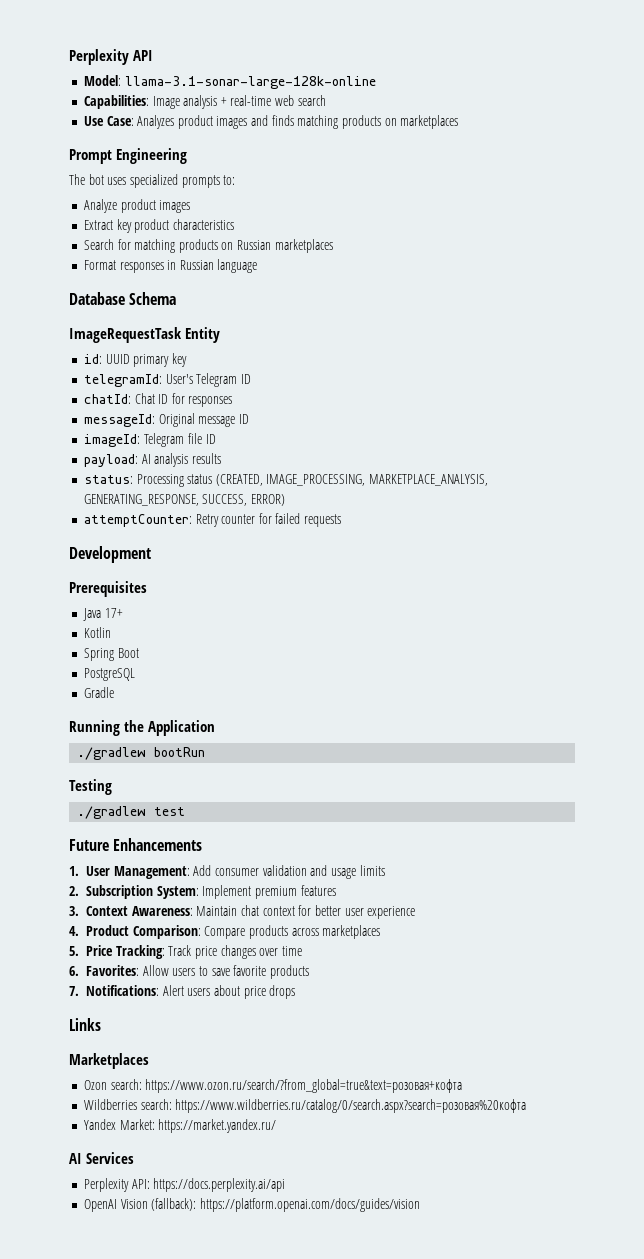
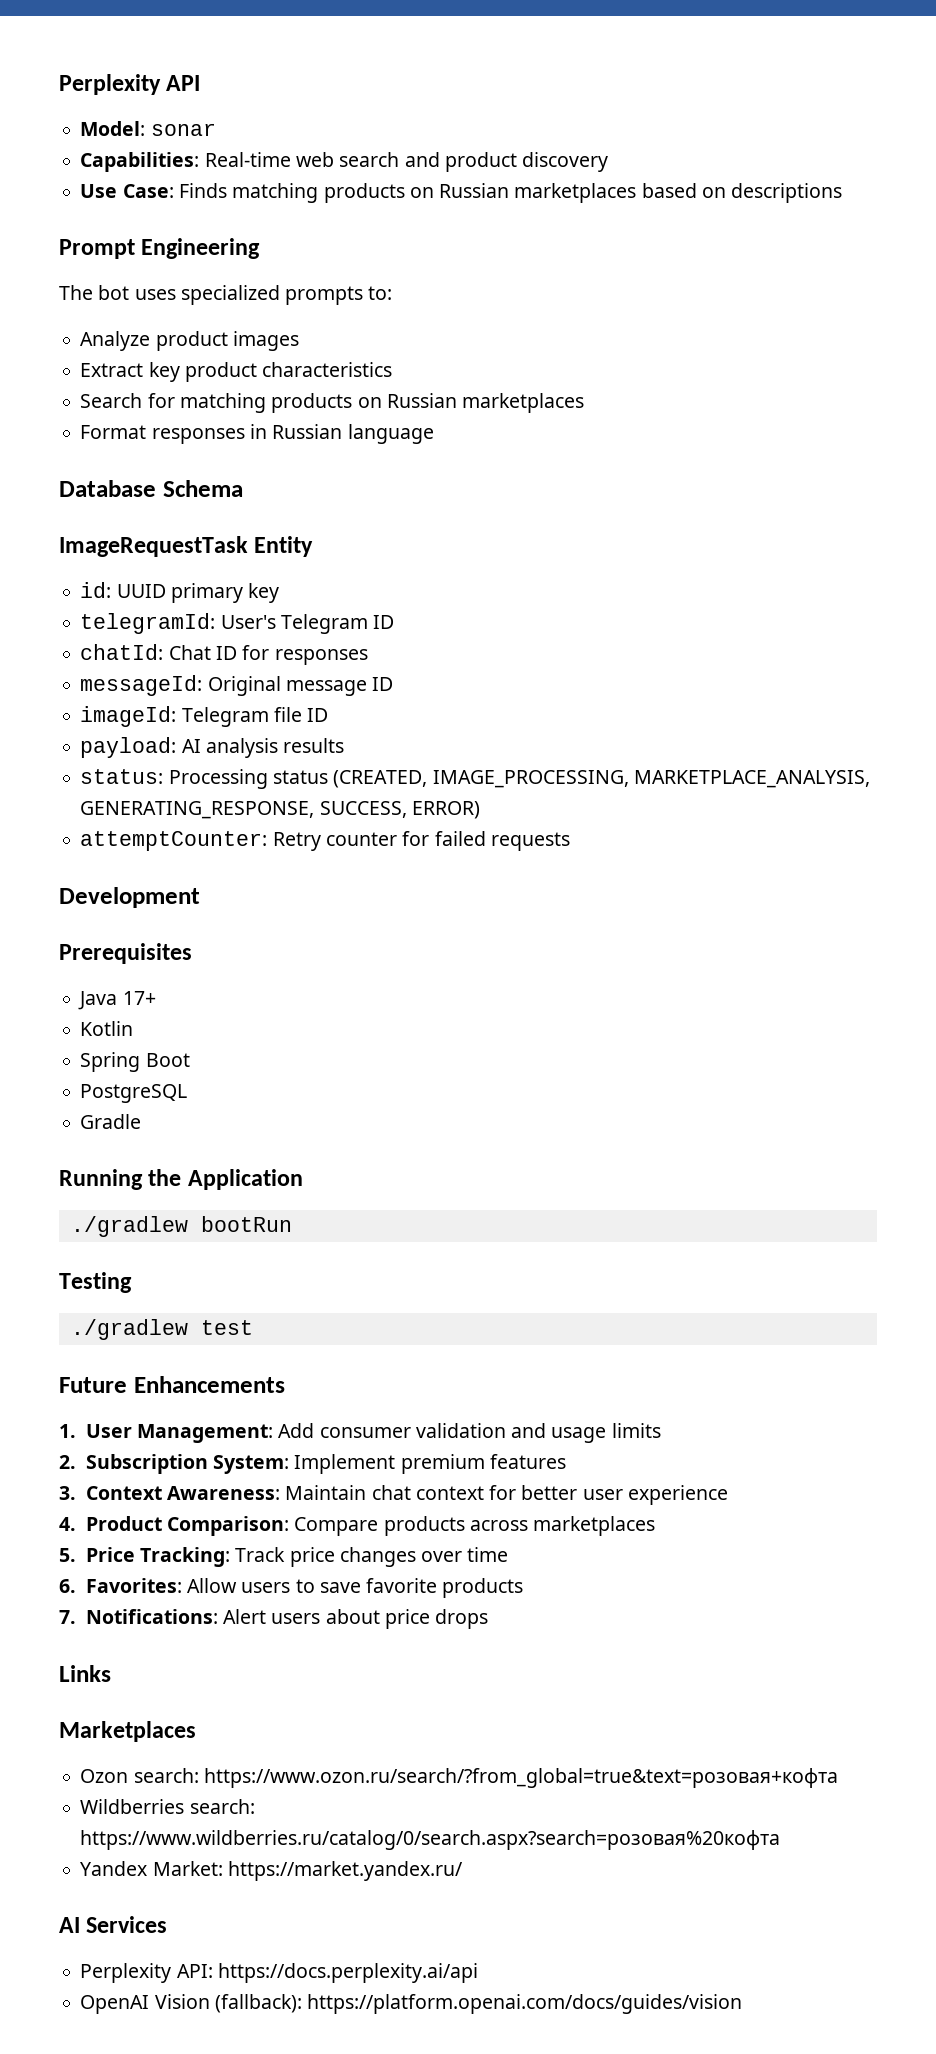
- Model: llama-3.1-sonar-large-128k-online
+ Model: sonar
- Capabilities: Image analysis + real-time web search
+ Capabilities: Real-time web search and product discovery
- Use Case: Analyzes product images and finds matching products on marketplaces
+ Use Case: Finds matching products on Russian marketplaces based on descriptions

